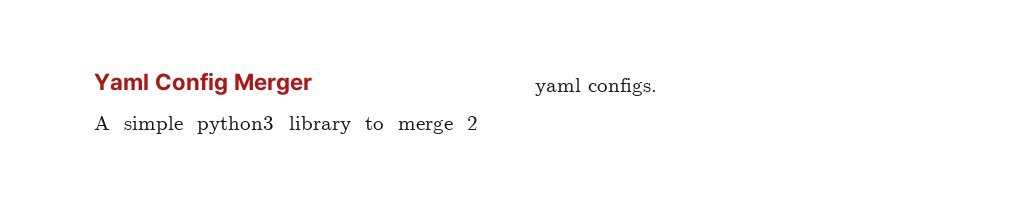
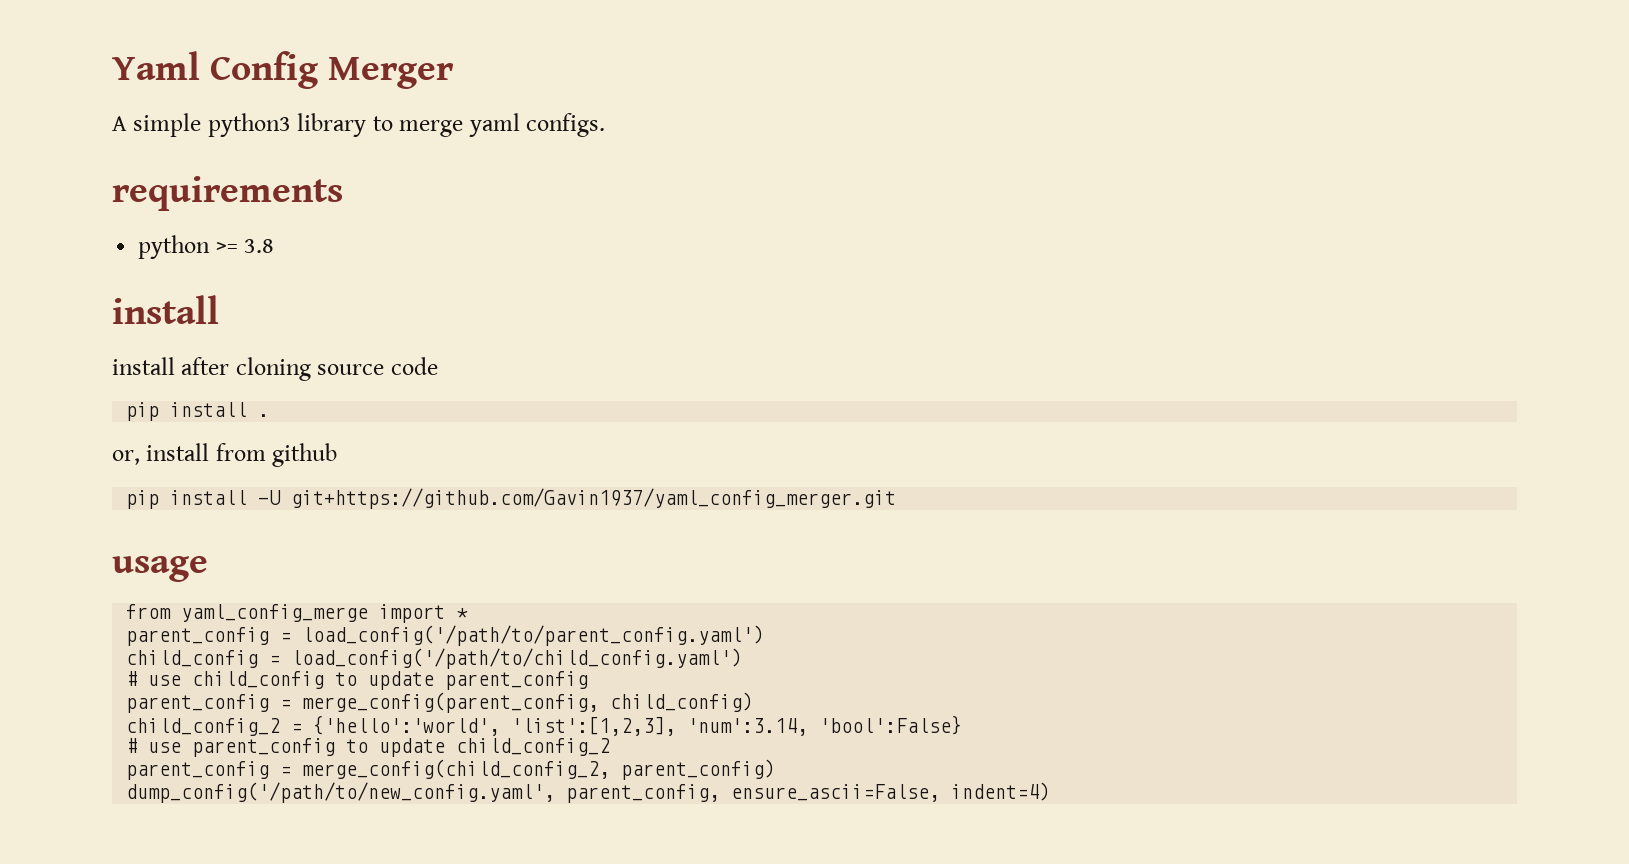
- A simple python3 library to merge 2 yaml configs.
+ A simple python3 library to merge yaml configs.
+ requirements
+ python >= 3.8
+ install
+ install after cloning source code
+ pip install .
+ or, install from github
+ pip install -U git+https://github.com/Gavin1937/yaml_config_merger.git
+ usage
+ from yaml_config_merge import *
+ parent_config = load_config('/path/to/parent_config.yaml')
+ child_config = load_config('/path/to/child_config.yaml')
+ # use child_config to update parent_config
+ parent_config = merge_config(parent_config, child_config)
+ child_config_2 = {'hello':'world', 'list':[1,2,3], 'num':3.14, 'bool':False}
+ # use parent_config to update child_config_2
+ parent_config = merge_config(child_config_2, parent_config)
+ dump_config('/path/to/new_config.yaml', parent_config, ensure_ascii=False, indent=4)

